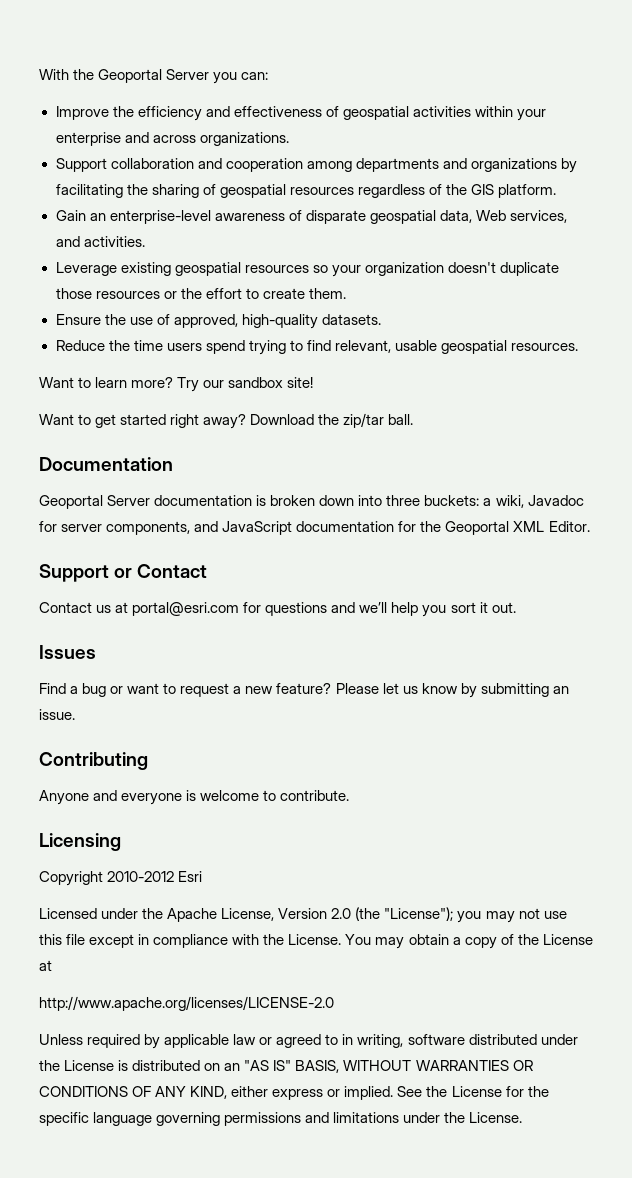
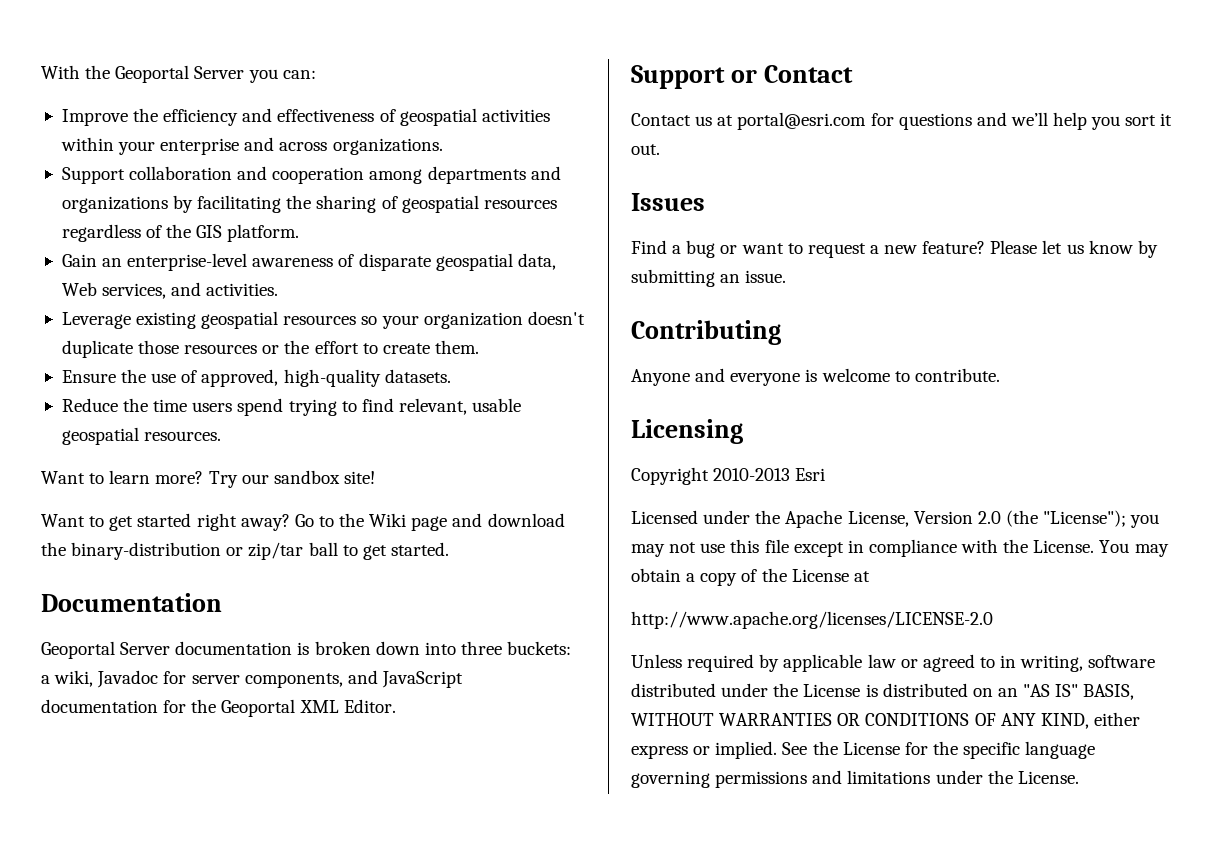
- Download the zip/tar ball.
+ Go to the Wiki page and download the binary-distribution or zip/tar ball to get started.
- Copyright 2010-2012 Esri
+ Copyright 2010-2013 Esri

